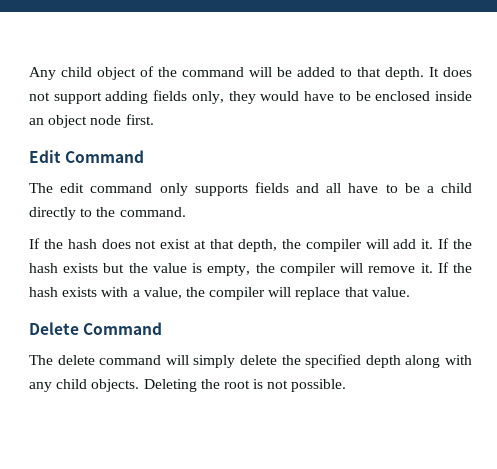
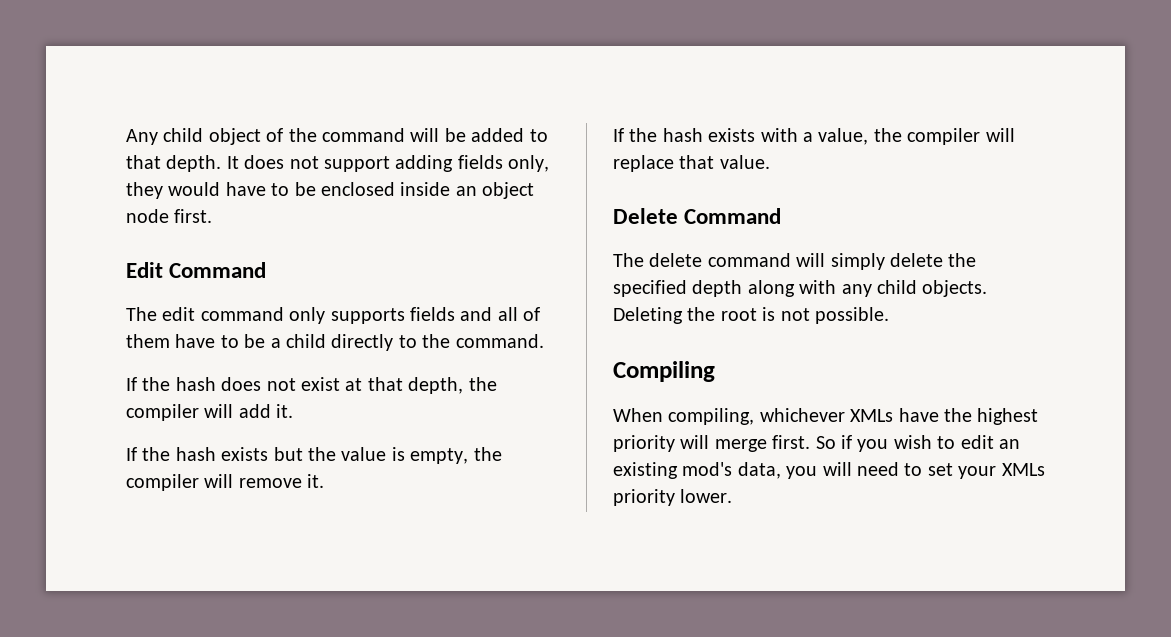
- The edit command only supports fields and all have to be a child directly to the command.
+ The edit command only supports fields and all of them have to be a child directly to the command.
- If the hash does not exist at that depth, the compiler will add it. If the hash exists but the value is empty, the compiler will remove it. If the hash exists with a value, the compiler will replace that value.
+ If the hash does not exist at that depth, the compiler will add it.
+ If the hash exists but the value is empty, the compiler will remove it.
+ If the hash exists with a value, the compiler will replace that value.
+ Compiling
+ When compiling, whichever XMLs have the highest priority will merge first. So if you wish to edit an existing mod's data, you will need to set your XMLs priority lower.

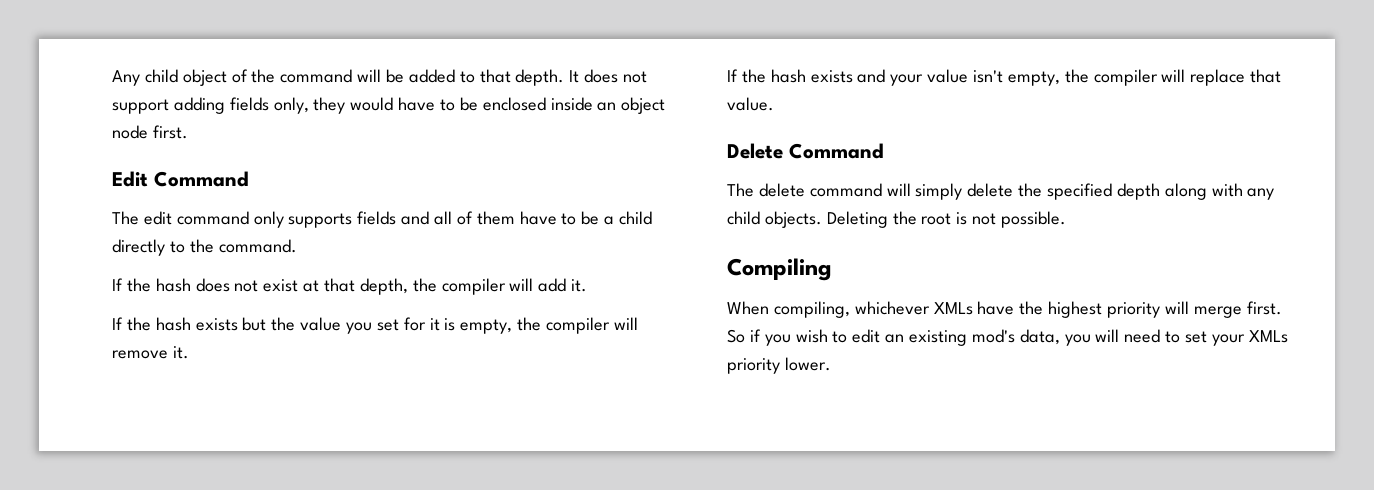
- If the hash exists but the value is empty, the compiler will remove it.
+ If the hash exists but the value you set for it is empty, the compiler will remove it.
- If the hash exists with a value, the compiler will replace that value.
+ If the hash exists and your value isn't empty, the compiler will replace that value.

